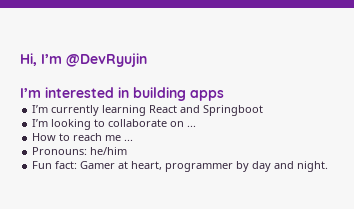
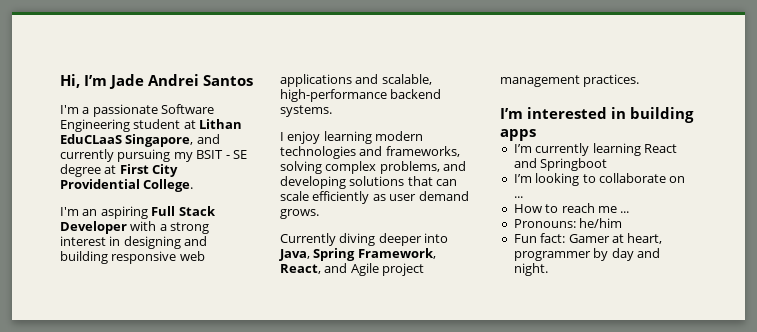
- Hi, I’m @DevRyujin
+ Hi, I’m Jade Andrei Santos
+ I'm a passionate Software Engineering student at Lithan EduCLaaS Singapore, and currently pursuing my BSIT - SE degree at First City Providential College.
+ I'm an aspiring Full Stack Developer with a strong interest in designing and building responsive web applications and scalable, high-performance backend systems.
+ I enjoy learning modern technologies and frameworks, solving complex problems, and developing solutions that can scale efficiently as user demand grows.
+ Currently diving deeper into Java, Spring Framework, React, and Agile project management practices.

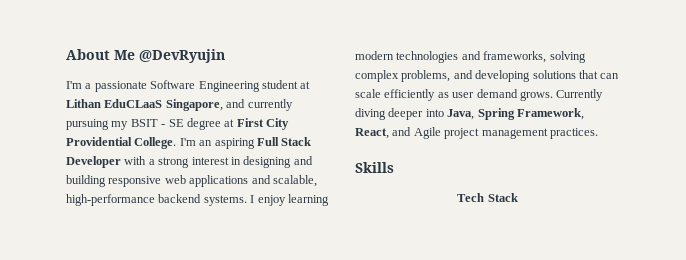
- Hi, I’m Jade Andrei Santos
+ About Me @DevRyujin
- I'm a passionate Software Engineering student at Lithan EduCLaaS Singapore, and currently pursuing my BSIT - SE degree at First City Providential College.
- I'm an aspiring Full Stack Developer with a strong interest in designing and building responsive web applications and scalable, high-performance backend systems.
- I enjoy learning modern technologies and frameworks, solving complex problems, and developing solutions that can scale efficiently as user demand grows.
- Currently diving deeper into Java, Spring Framework, React, and Agile project management practices.
+ I'm a passionate Software Engineering student at Lithan EduCLaaS Singapore, and currently pursuing my BSIT - SE degree at First City Providential College. I'm an aspiring Full Stack Developer with a strong interest in designing and building responsive web applications and scalable, high-performance backend systems. I enjoy learning modern technologies and frameworks, solving complex problems, and developing solutions that can scale efficiently as user demand grows. Currently diving deeper into Java, Spring Framework, React, and Agile project management practices.
- I’m interested in building apps
- I’m currently learning React and Springboot
- I’m looking to collaborate on ...
- How to reach me ...
- Pronouns: he/him
- Fun fact: Gamer at heart, programmer by day and night.
+ Skills
+ Tech Stack

